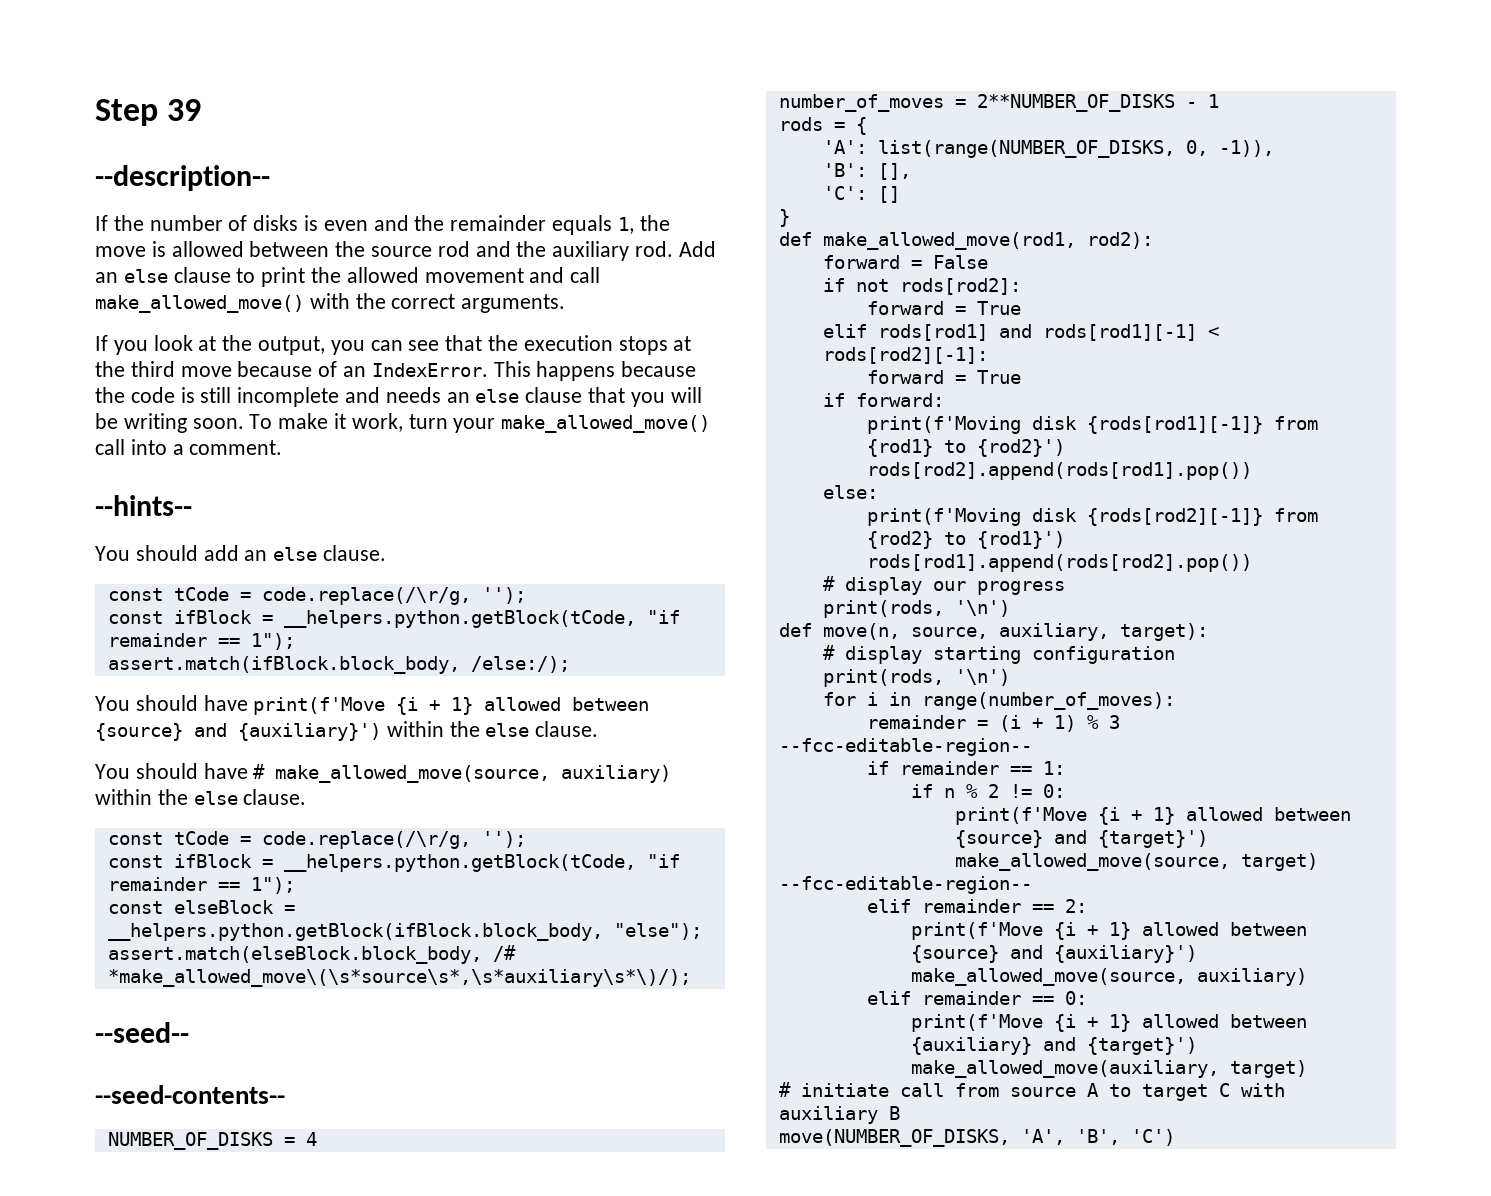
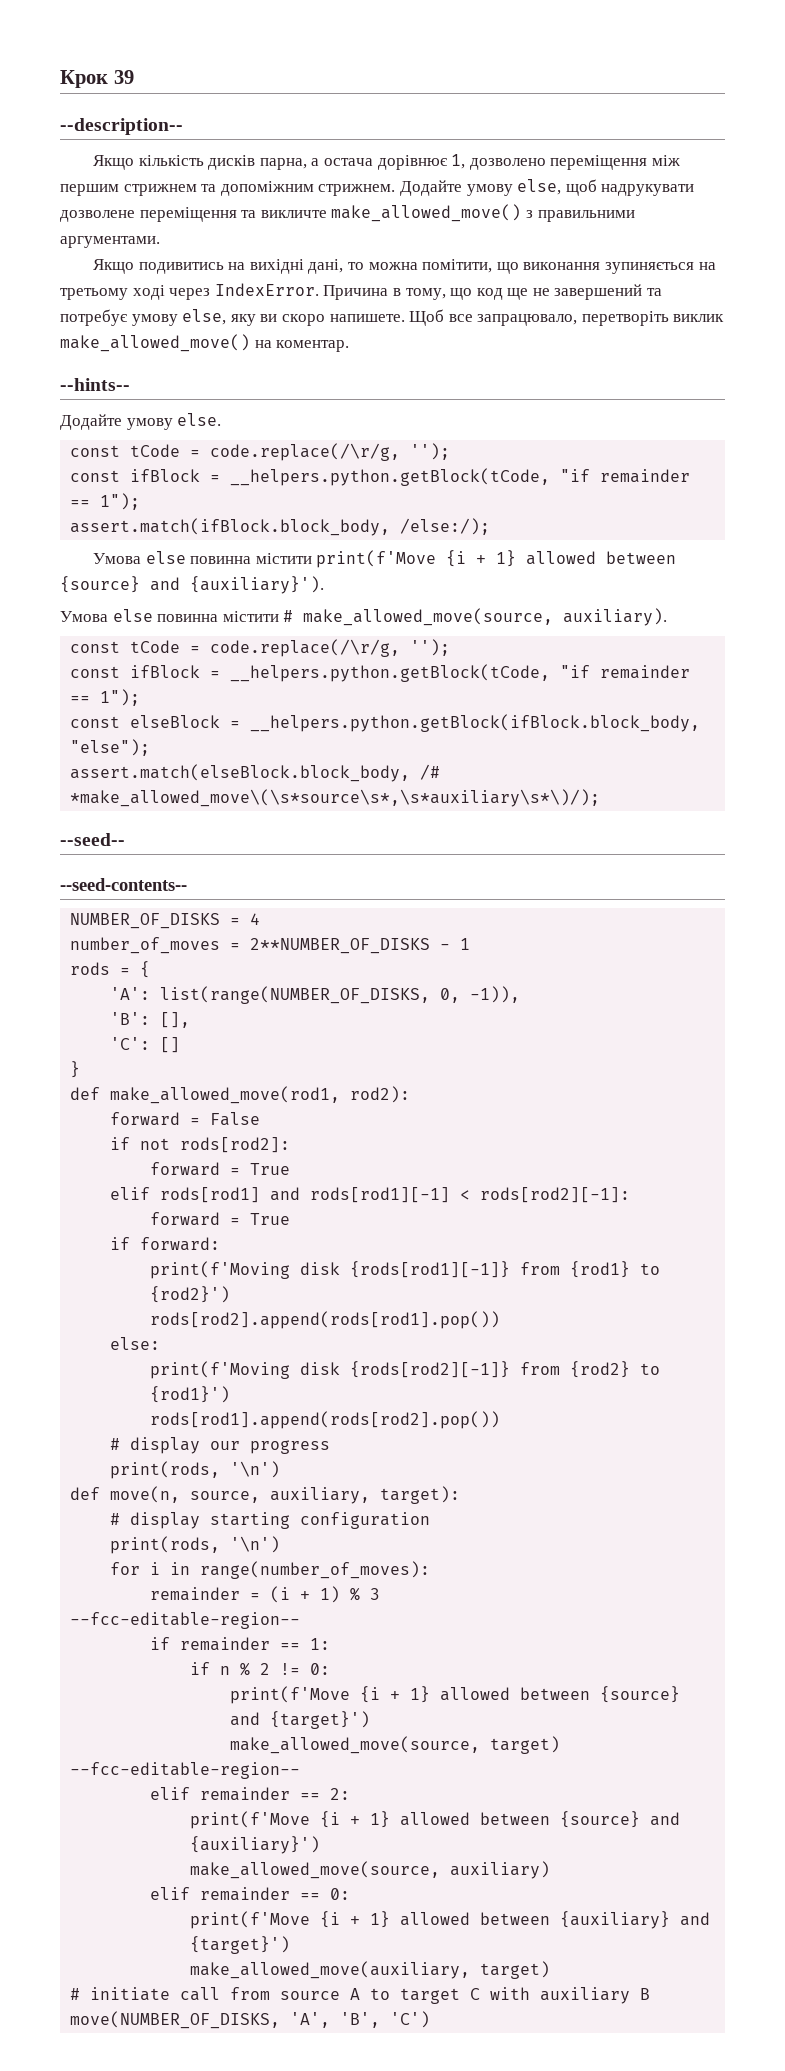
- Step 39
+ Крок 39
- If the number of disks is even and the remainder equals 1, the move is allowed between the source rod and the auxiliary rod. Add an else clause to print the allowed movement and call make_allowed_move() with the correct arguments.
- If you look at the output, you can see that the execution stops at the third move because of an IndexError. This happens because the code is still incomplete and needs an else clause that you will be writing soon. To make it work, turn your make_allowed_move() call into a comment.
+ Якщо кількість дисків парна, а остача дорівнює 1, дозволено переміщення між першим стрижнем та допоміжним стрижнем. Додайте умову else, щоб надрукувати дозволене переміщення та викличте make_allowed_move() з правильними аргументами.
+ Якщо подивитись на вихідні дані, то можна помітити, що виконання зупиняється на третьому ході через IndexError. Причина в тому, що код ще не завершений та потребує умову else, яку ви скоро напишете. Щоб все запрацювало, перетворіть виклик make_allowed_move() на коментар.
  --hints--
- You should add an else clause.
+ Додайте умову else.
- You should have print(f'Move {i + 1} allowed between {source} and {auxiliary}') within the else clause.
- You should have # make_allowed_move(source, auxiliary) within the else clause.
+ Умова else повинна містити print(f'Move {i + 1} allowed between {source} and {auxiliary}').
+ Умова else повинна містити # make_allowed_move(source, auxiliary).

